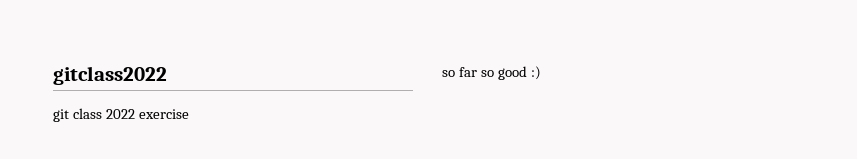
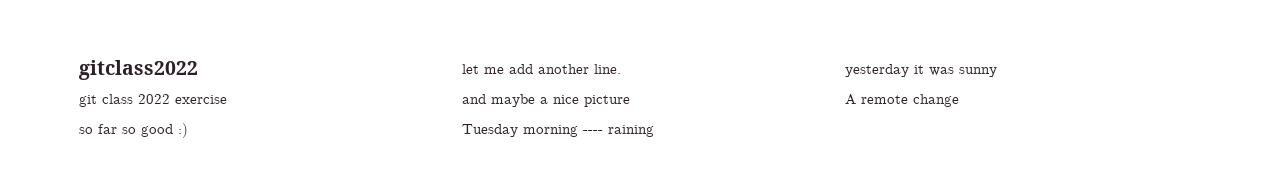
+ let me add another line.
+ and maybe a nice picture
+ Tuesday morning ---- raining
+ yesterday it was sunny
+ A remote change

